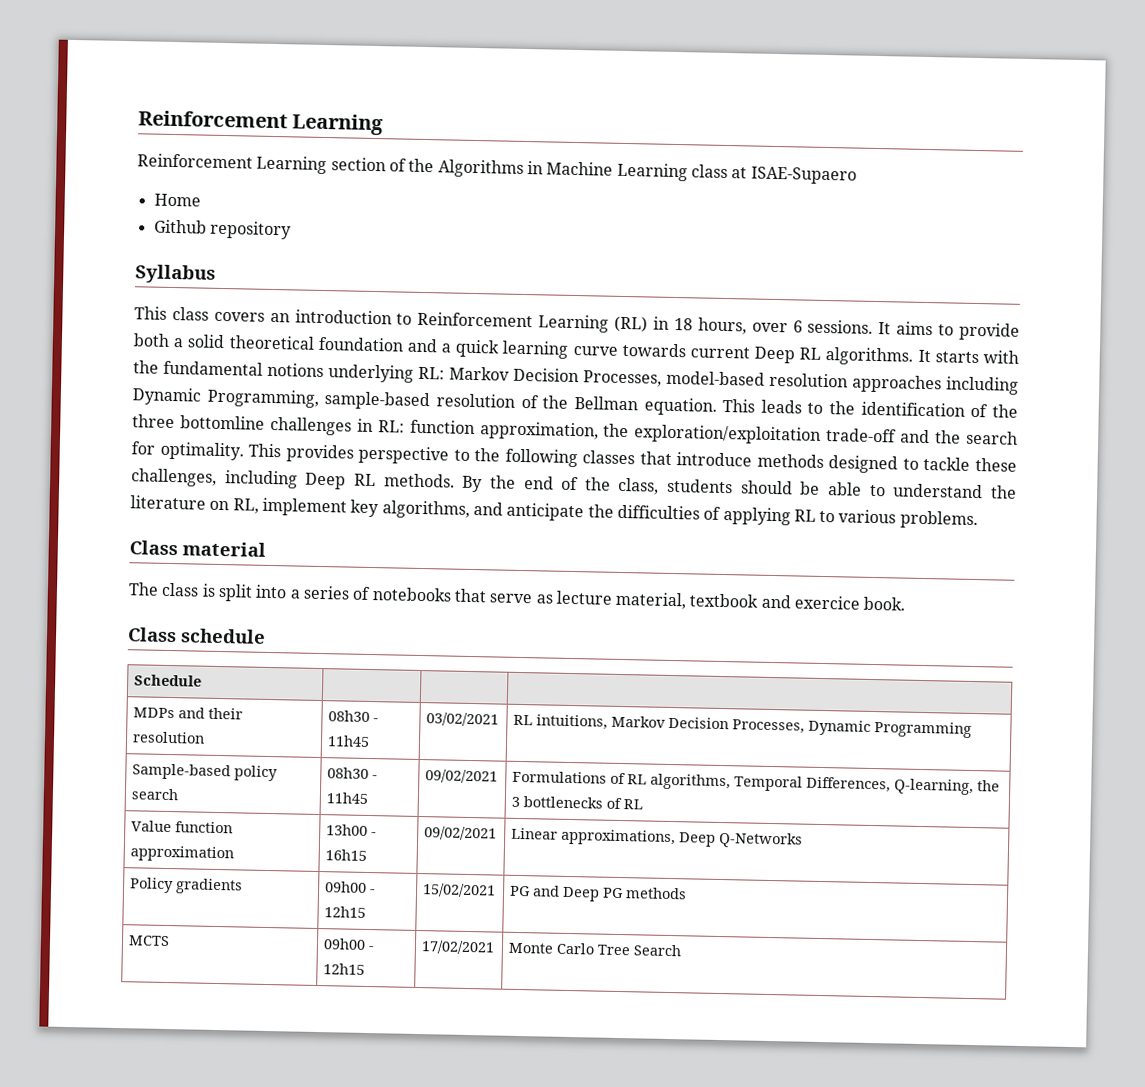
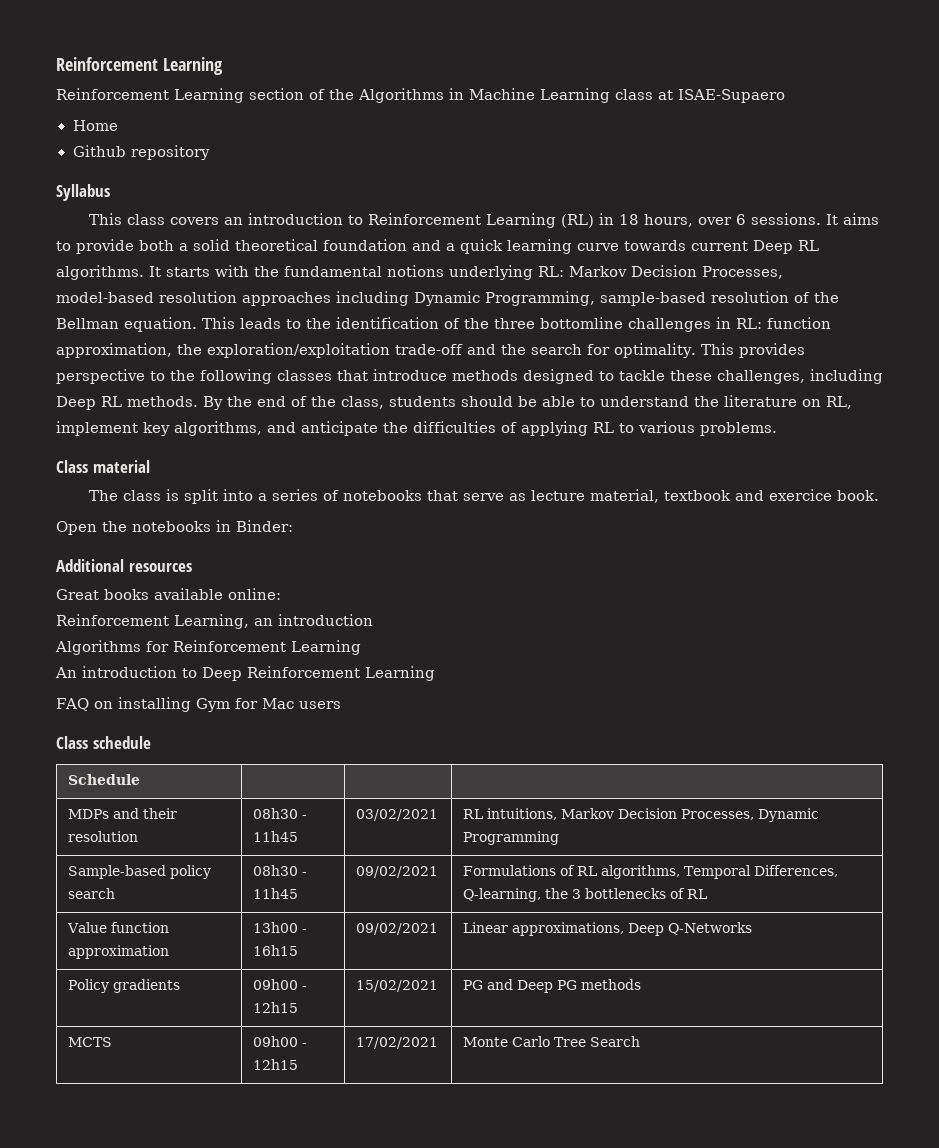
+ Open the notebooks in Binder:
+ Additional resources
+ Great books available online:
+ Reinforcement Learning, an introduction
+ Algorithms for Reinforcement Learning
+ An introduction to Deep Reinforcement Learning
+ FAQ on installing Gym for Mac users

